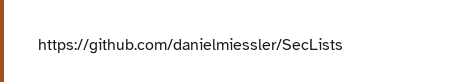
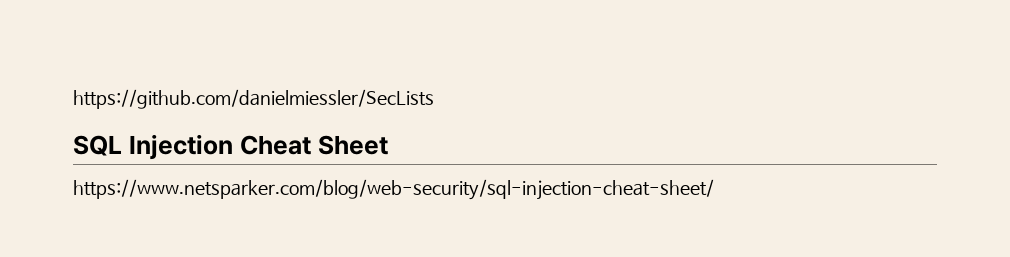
+ SQL Injection Cheat Sheet
+ https://www.netsparker.com/blog/web-security/sql-injection-cheat-sheet/

